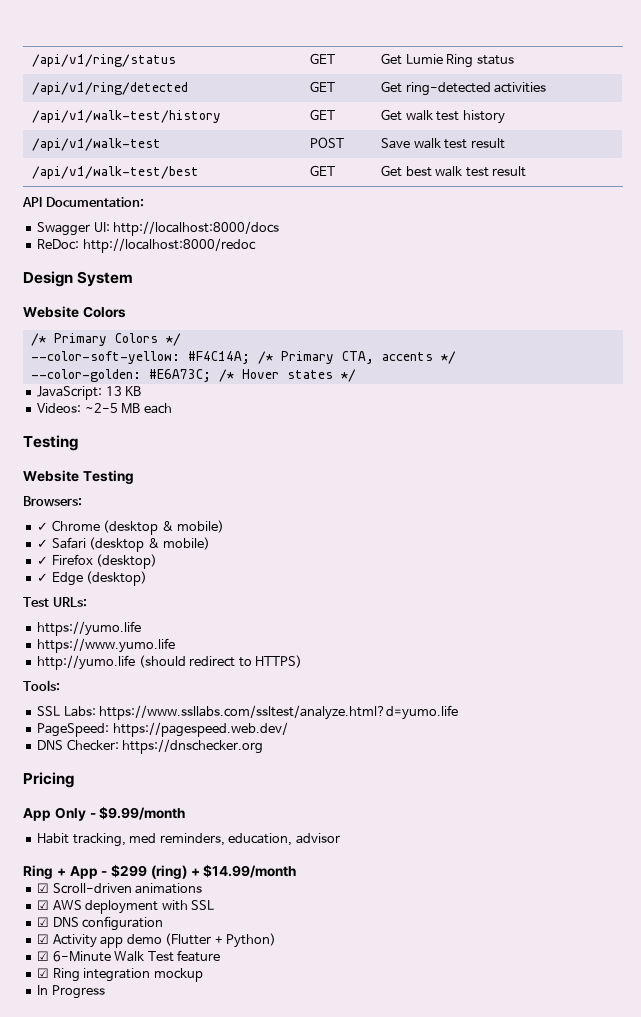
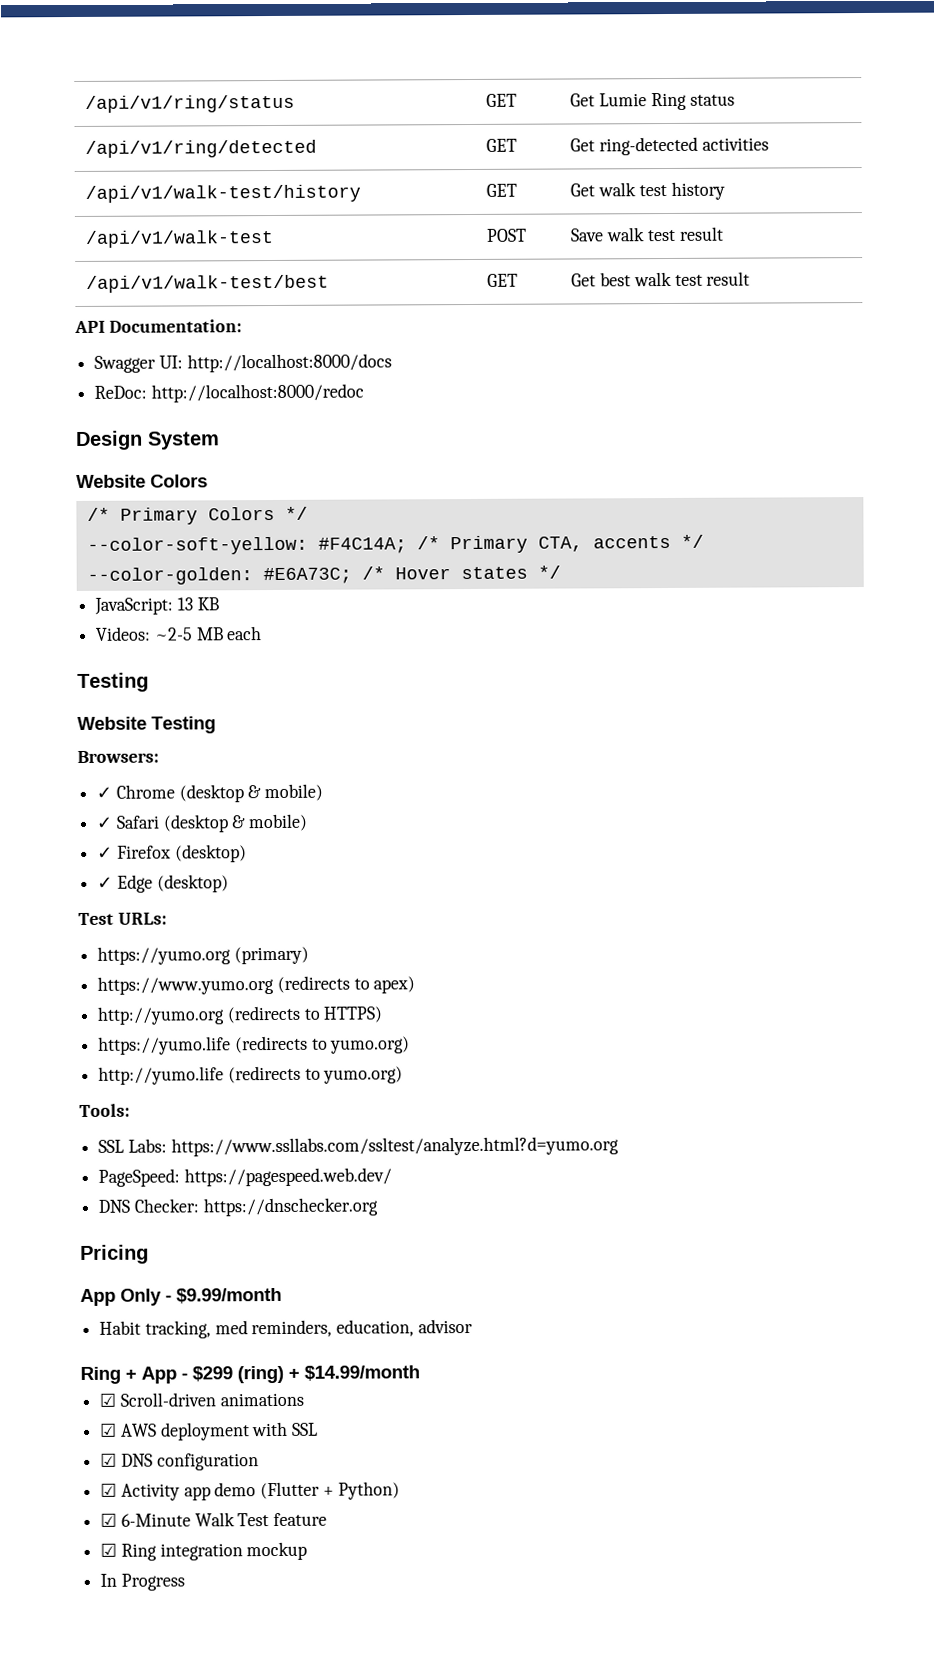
- https://yumo.life
- https://www.yumo.life
- http://yumo.life (should redirect to HTTPS)
+ https://yumo.org (primary)
+ https://www.yumo.org (redirects to apex)
+ http://yumo.org (redirects to HTTPS)
+ https://yumo.life (redirects to yumo.org)
+ http://yumo.life (redirects to yumo.org)
- SSL Labs: https://www.ssllabs.com/ssltest/analyze.html?d=yumo.life
+ SSL Labs: https://www.ssllabs.com/ssltest/analyze.html?d=yumo.org

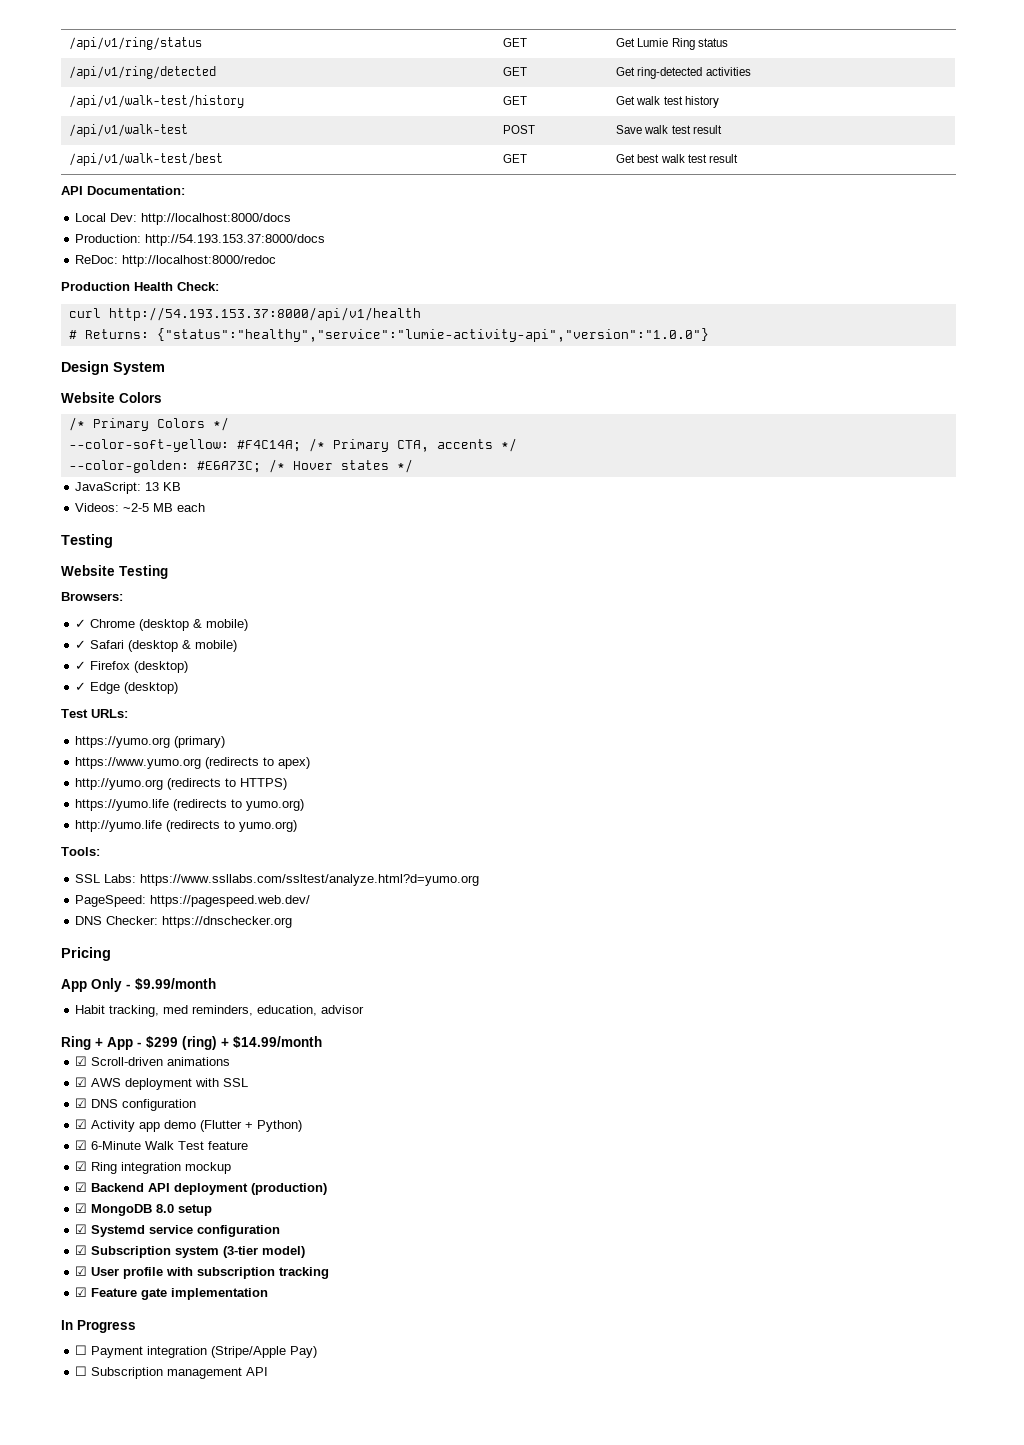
- Swagger UI: http://localhost:8000/docs
+ Local Dev: http://localhost:8000/docs
+ Production: http://54.193.153.37:8000/docs
+ Production Health Check:
+ curl http://54.193.153.37:8000/api/v1/health
+ # Returns: {"status":"healthy","service":"lumie-activity-api","version":"1.0.0"}
+ ☑ Backend API deployment (production)
+ ☑ MongoDB 8.0 setup
+ ☑ Systemd service configuration
+ ☑ Subscription system (3-tier model)
+ ☑ User profile with subscription tracking
+ ☑ Feature gate implementation
  In Progress
+ ☐ Payment integration (Stripe/Apple Pay)
+ ☐ Subscription management API

